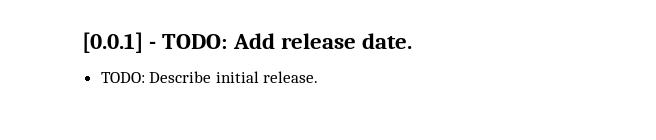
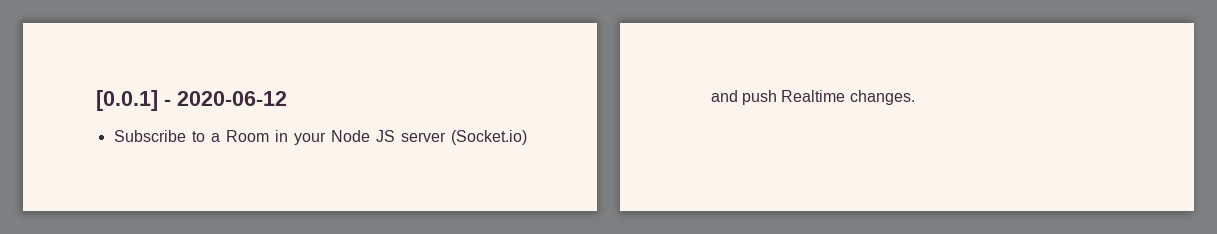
- [0.0.1] - TODO: Add release date.
- TODO: Describe initial release.
+ [0.0.1] - 2020-06-12
+ Subscribe to a Room in your Node JS server (Socket.io) and push Realtime changes.

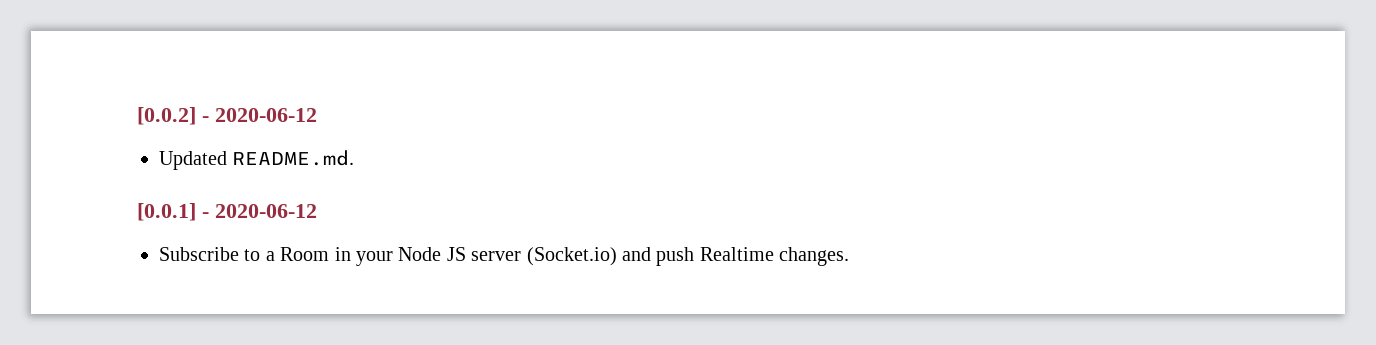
+ [0.0.2] - 2020-06-12
+ Updated README.md.

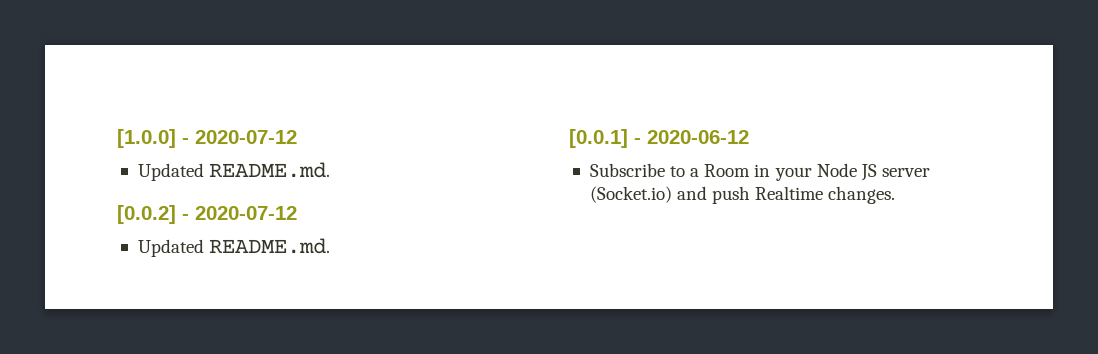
+ [1.0.0] - 2020-07-12
+ Updated README.md.
- [0.0.2] - 2020-06-12
+ [0.0.2] - 2020-07-12

